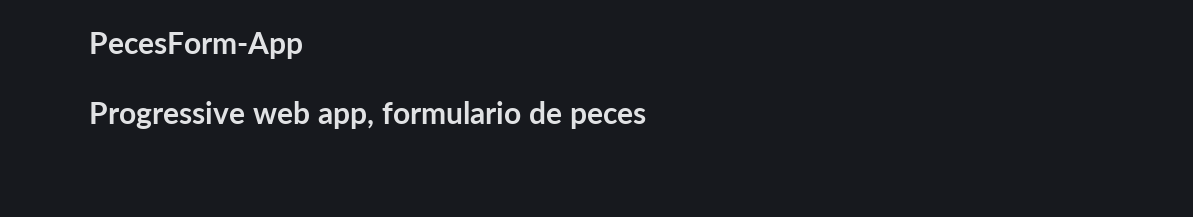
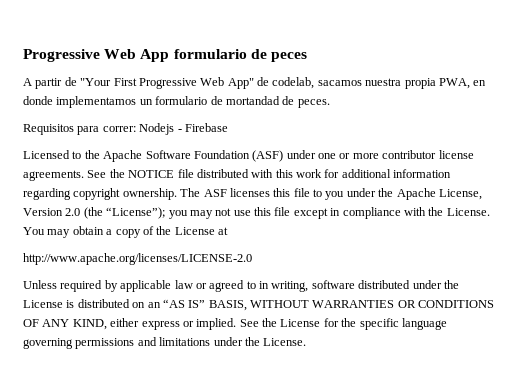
- PecesForm-App
- Progressive web app, formulario de peces
+ Progressive Web App formulario de peces
+ A partir de "Your First Progressive Web App" de codelab, sacamos nuestra propia PWA, en donde implementamos un formulario de mortandad de peces.
+ Requisitos para correr: Nodejs - Firebase
+ Licensed to the Apache Software Foundation (ASF) under one or more contributor license agreements. See the NOTICE file distributed with this work for additional information regarding copyright ownership. The ASF licenses this file to you under the Apache License, Version 2.0 (the “License”); you may not use this file except in compliance with the License. You may obtain a copy of the License at
+ http://www.apache.org/licenses/LICENSE-2.0
+ Unless required by applicable law or agreed to in writing, software distributed under the License is distributed on an “AS IS” BASIS, WITHOUT WARRANTIES OR CONDITIONS OF ANY KIND, either express or implied. See the License for the specific language governing permissions and limitations under the License.

